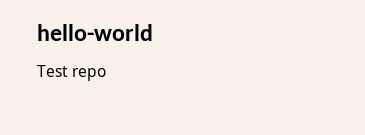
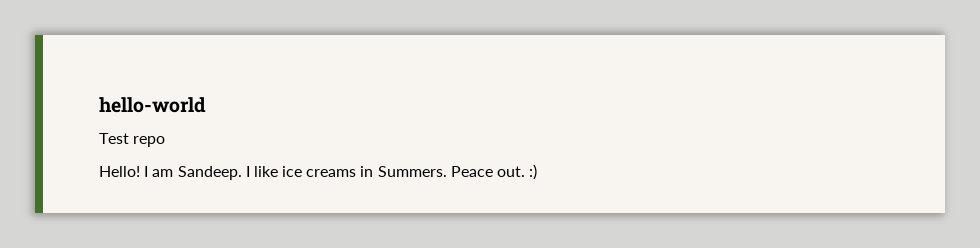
+ Hello! I am Sandeep. I like ice creams in Summers. Peace out. :)

